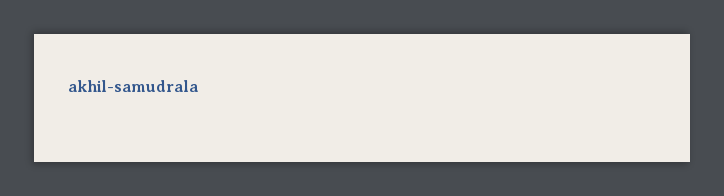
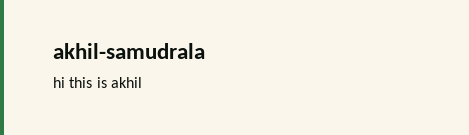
+ hi this is akhil

